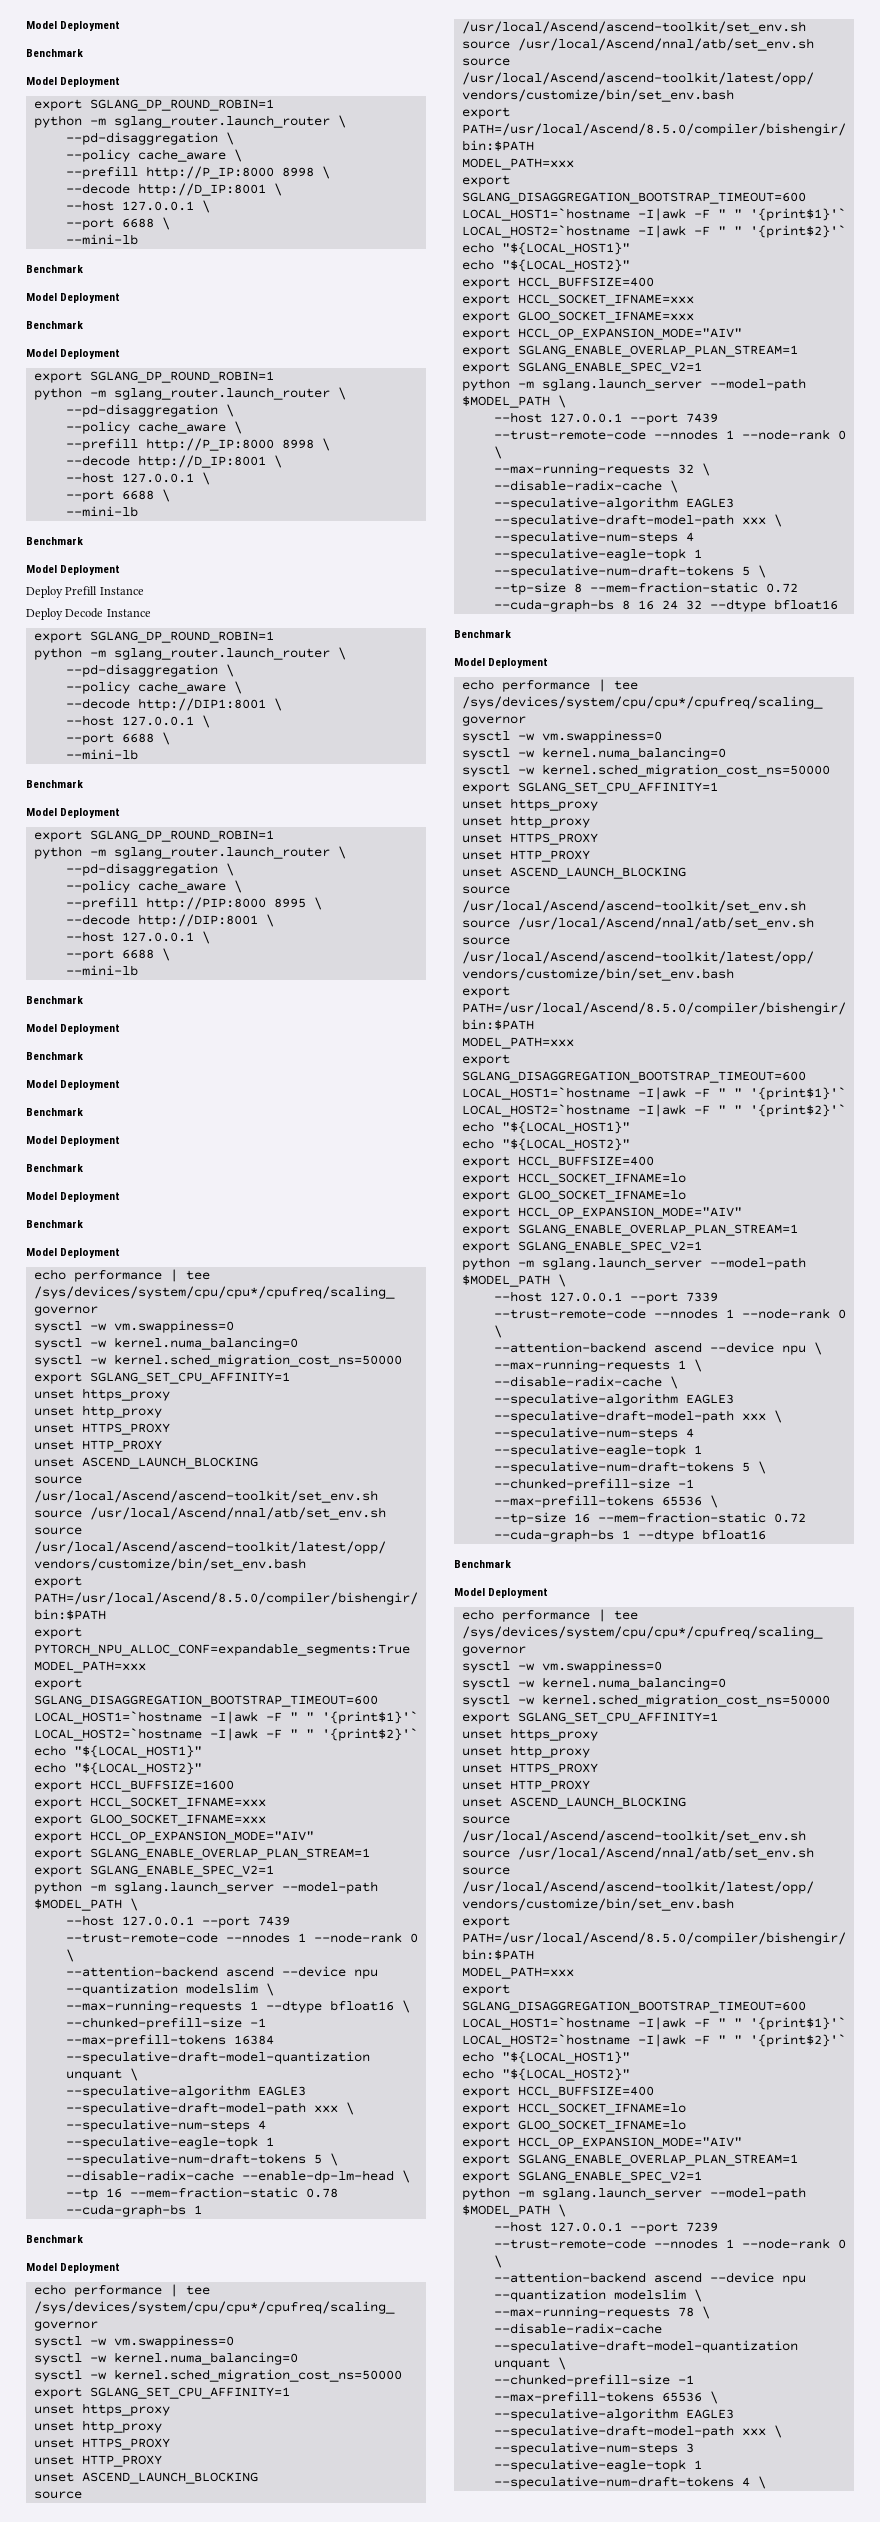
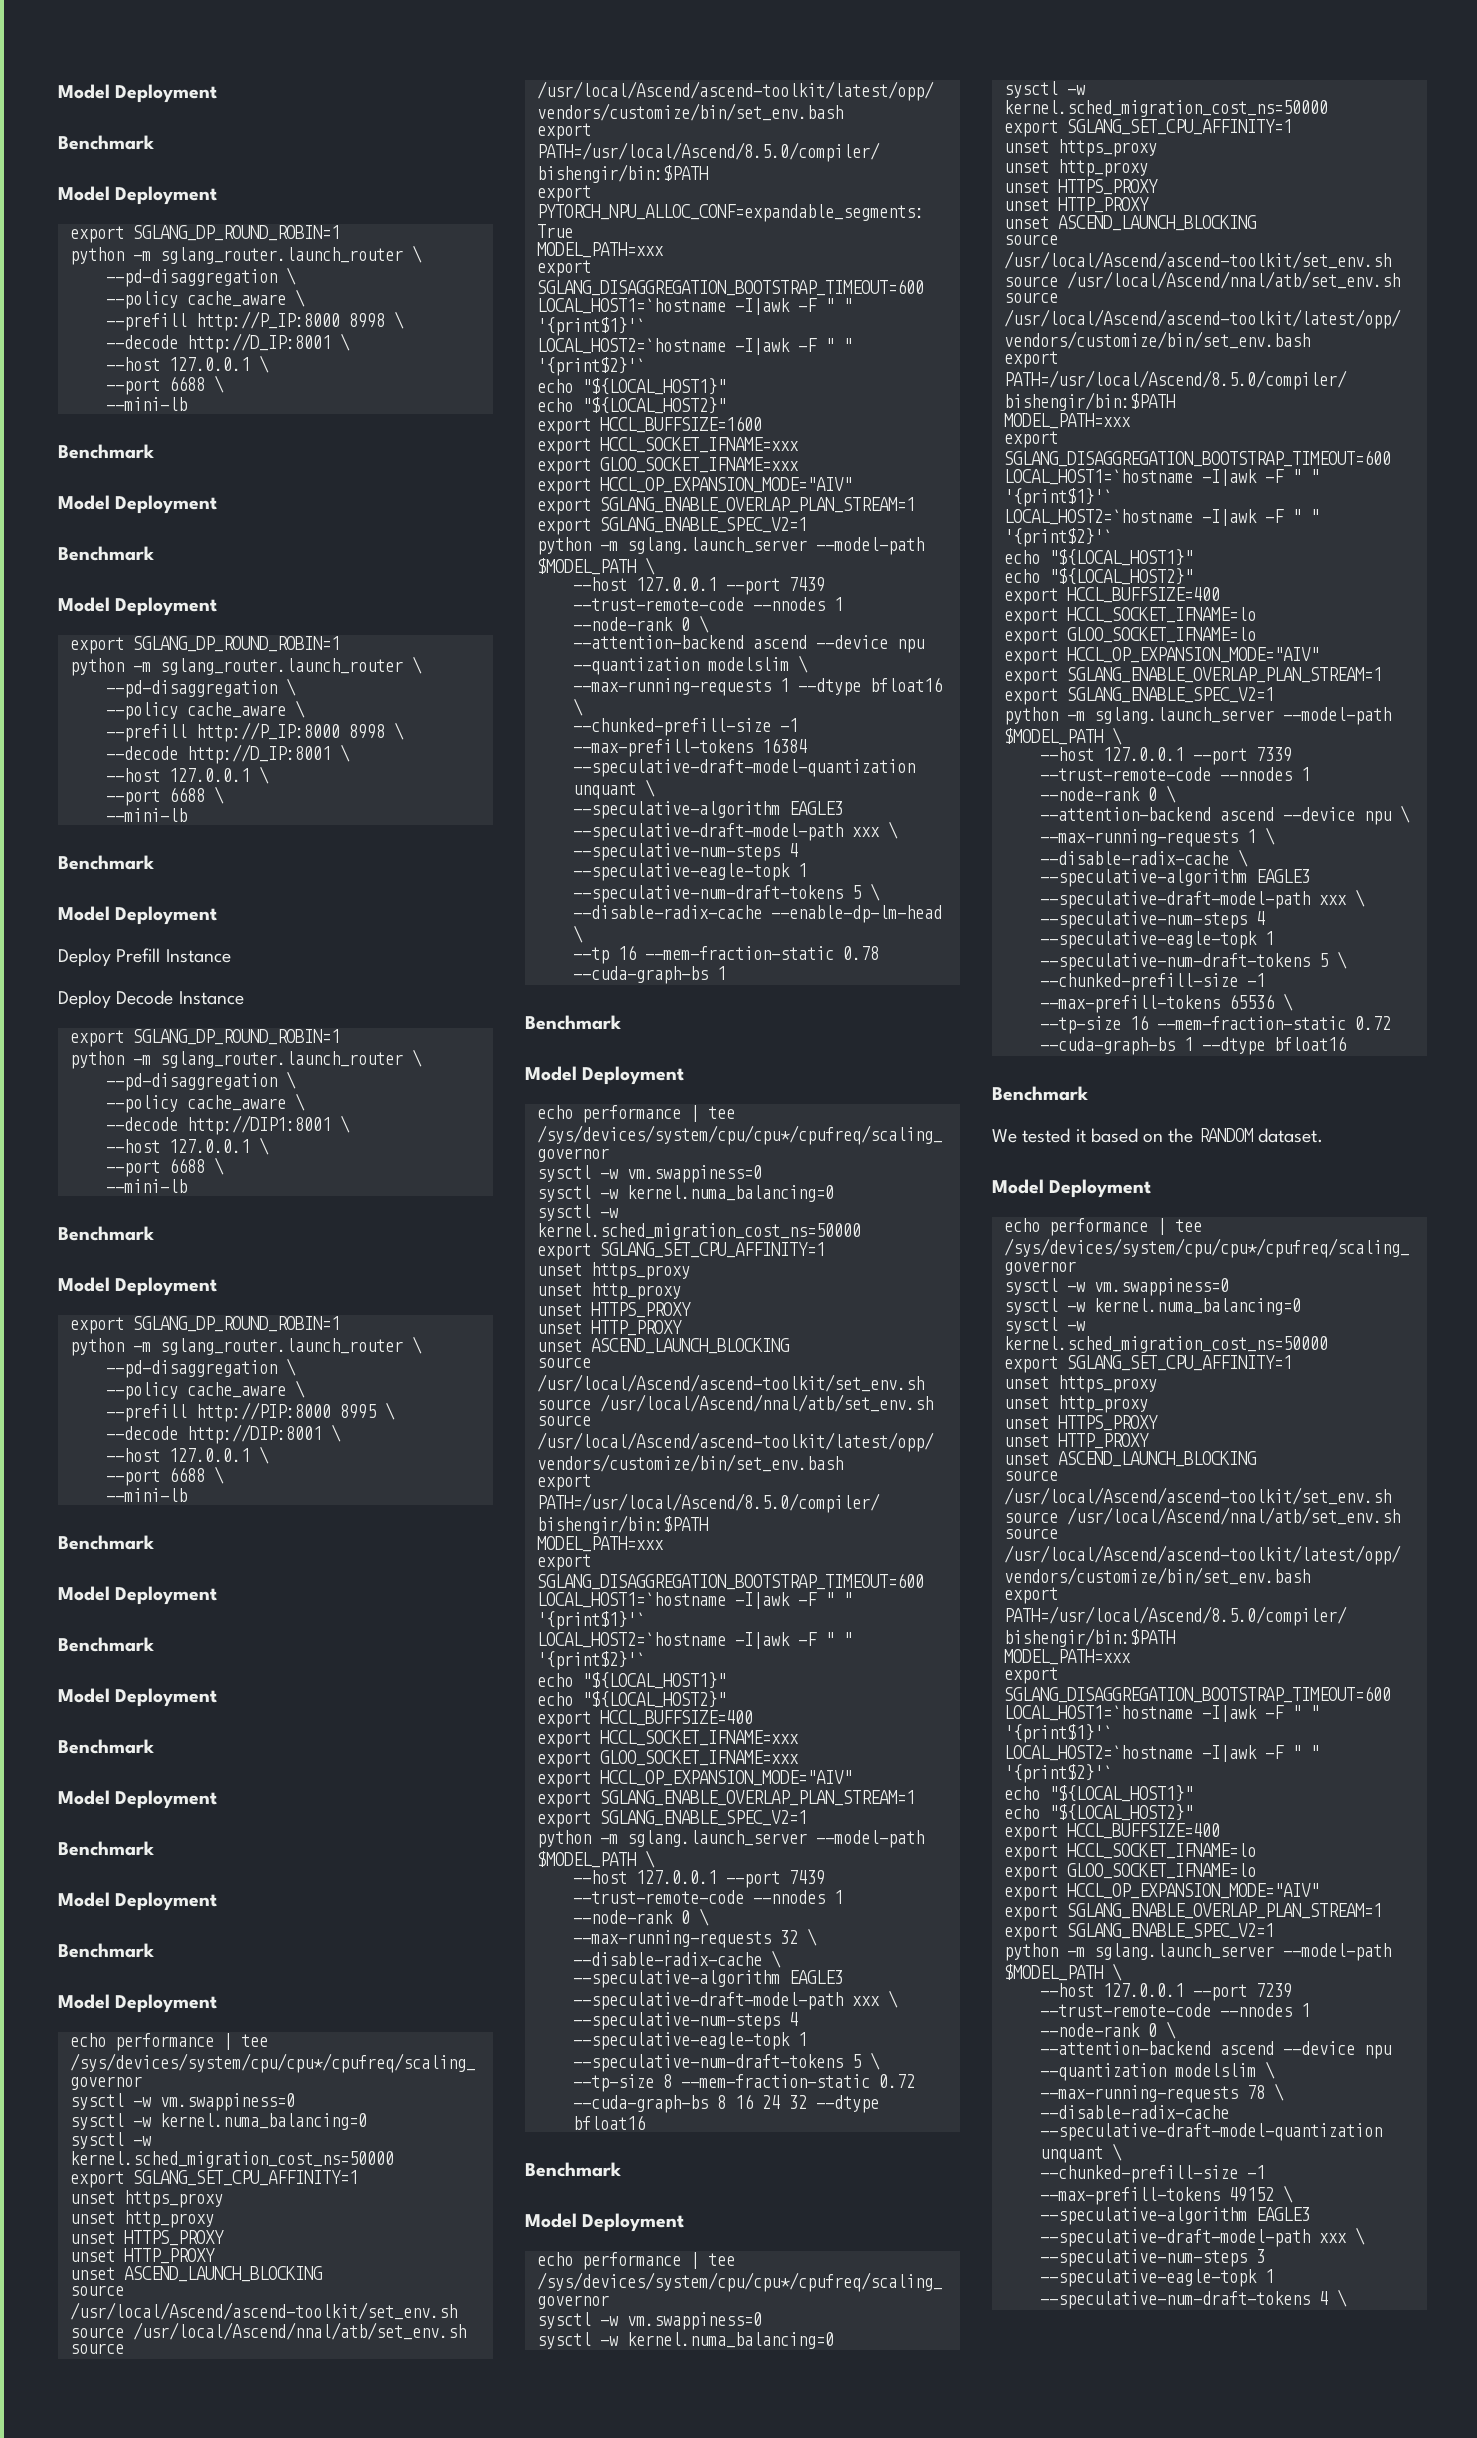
+ We tested it based on the RANDOM dataset.
  --disable-radix-cache --speculative-draft-model-quantization unquant \
- --chunked-prefill-size -1 --max-prefill-tokens 65536 \
+ --chunked-prefill-size -1 --max-prefill-tokens 49152 \

